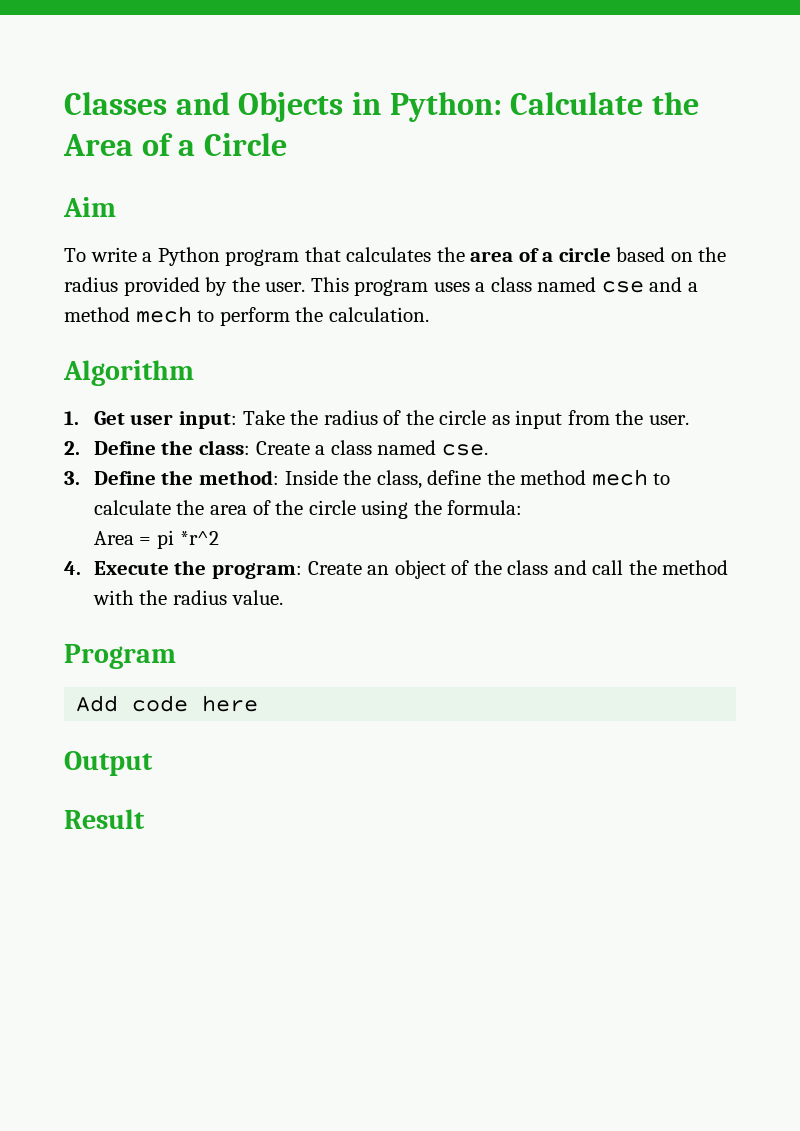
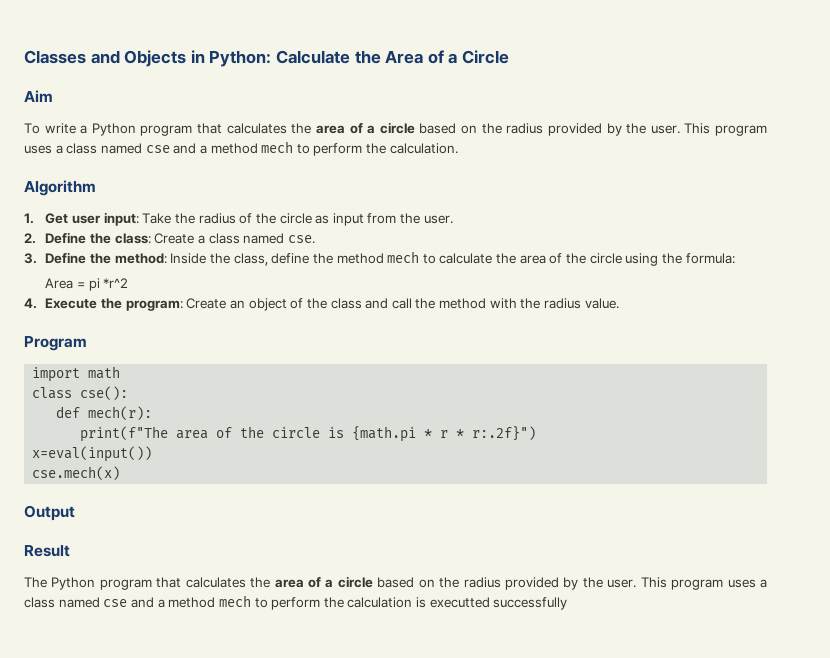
- Add code here
+ import math
+ class cse():
+ def mech(r):
+ print(f"The area of the circle is {math.pi * r * r:.2f}")
+ x=eval(input())
+ cse.mech(x)
  Output
  Result
+ The Python program that calculates the area of a circle based on the radius provided by the user. This program uses a class named cse and a method mech to perform the calculation is executted successfully

